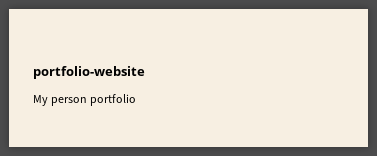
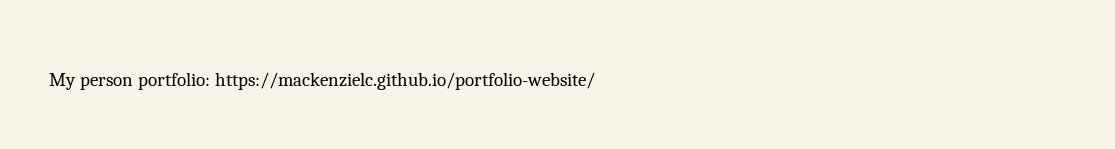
- portfolio-website
- My person portfolio
+ My person portfolio: https://mackenzielc.github.io/portfolio-website/

